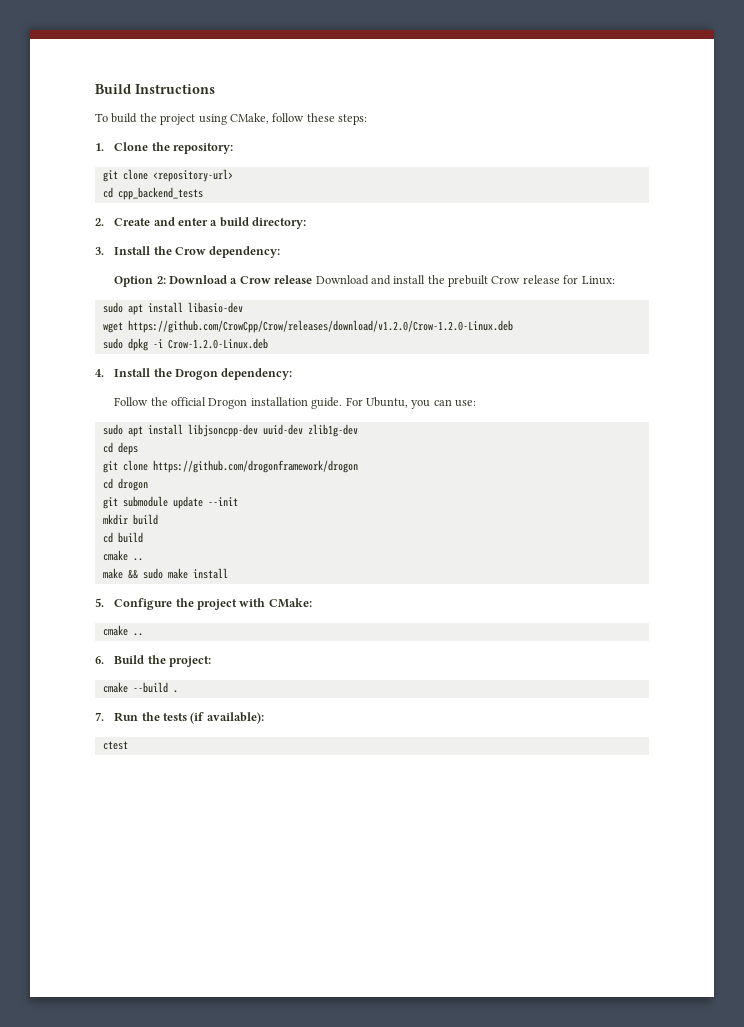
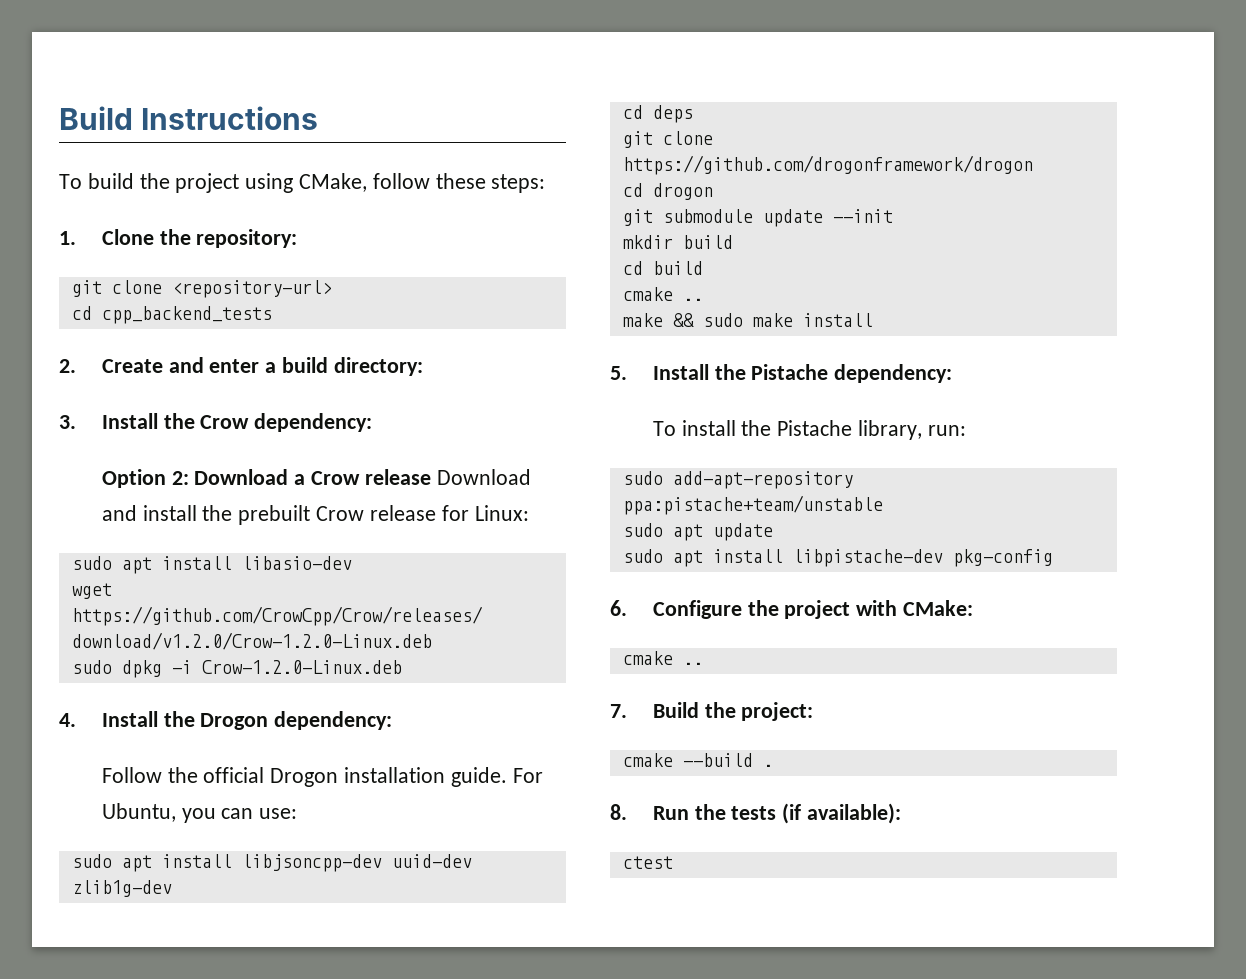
- 5. Configure the project with CMake:
+ 5. Install the Pistache dependency:
+ To install the Pistache library, run:
+ sudo add-apt-repository ppa:pistache+team/unstable
+ sudo apt update
+ sudo apt install libpistache-dev pkg-config
+ 6. Configure the project with CMake:
- 6. Build the project:
+ 7. Build the project:
- 7. Run the tests (if available):
+ 8. Run the tests (if available):

